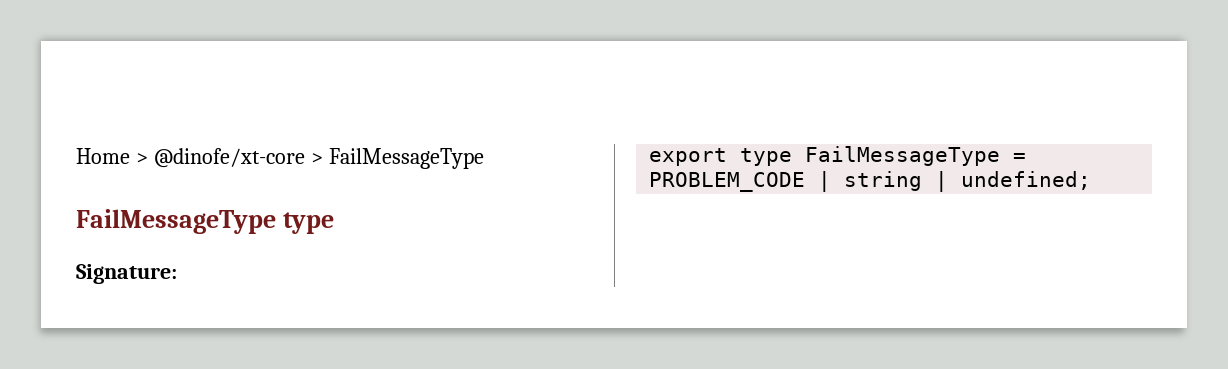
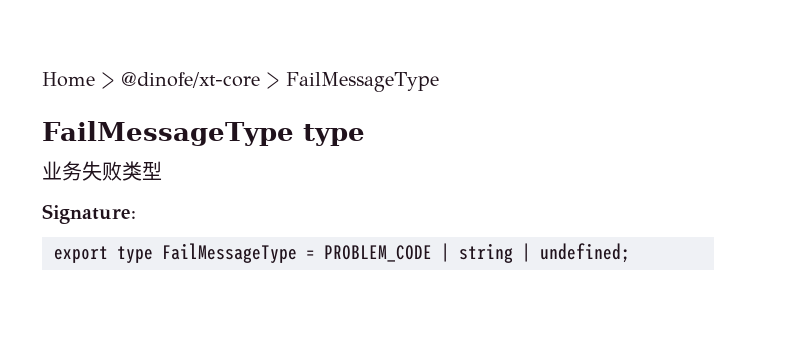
+ 业务失败类型

